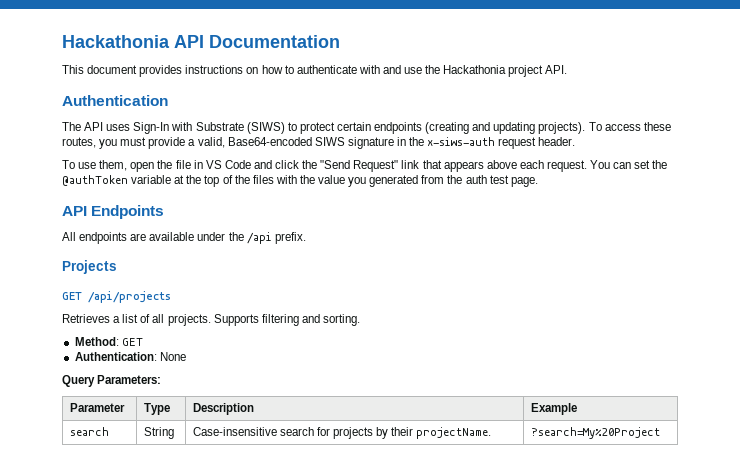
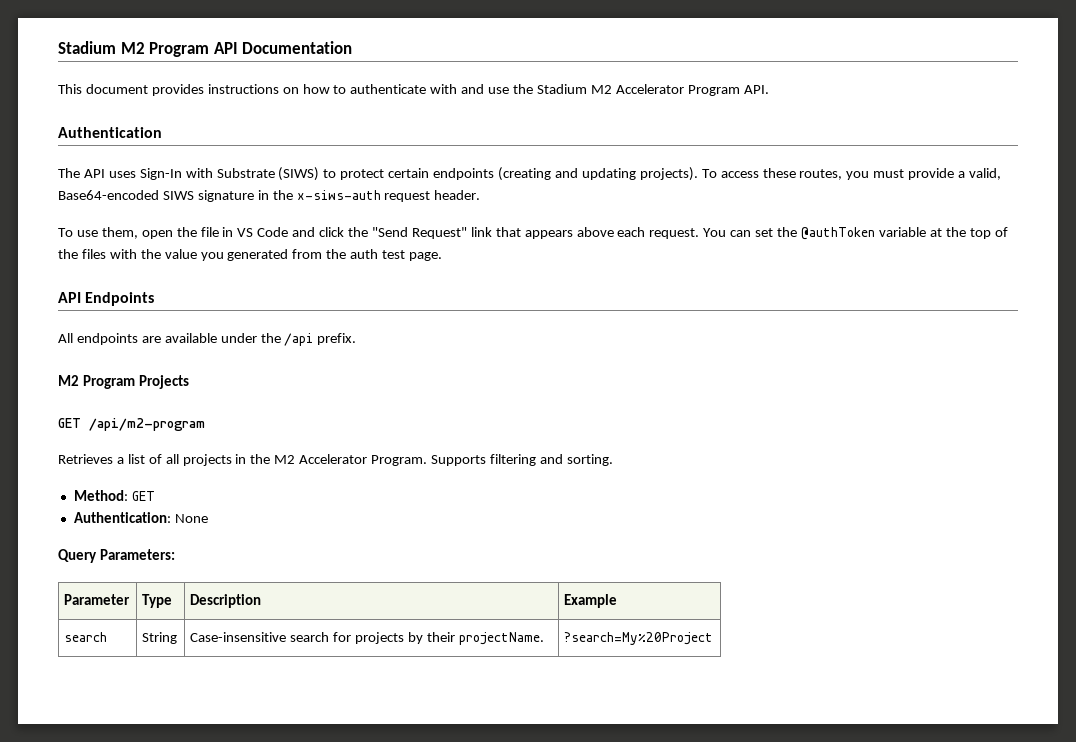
- Hackathonia API Documentation
+ Stadium M2 Program API Documentation
- This document provides instructions on how to authenticate with and use the Hackathonia project API.
+ This document provides instructions on how to authenticate with and use the Stadium M2 Accelerator Program API.
- Projects
+ M2 Program Projects
- GET /api/projects
+ GET /api/m2-program
- Retrieves a list of all projects.
+ Retrieves a list of all projects in the M2 Accelerator Program.

